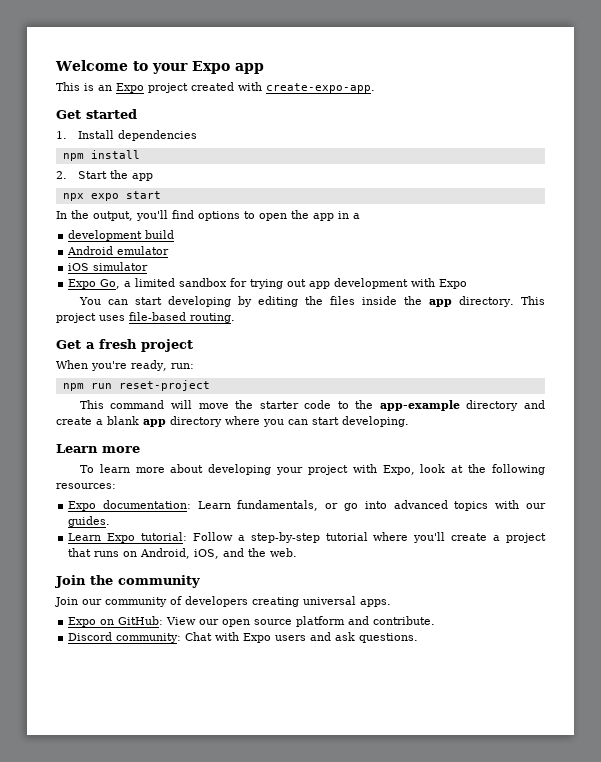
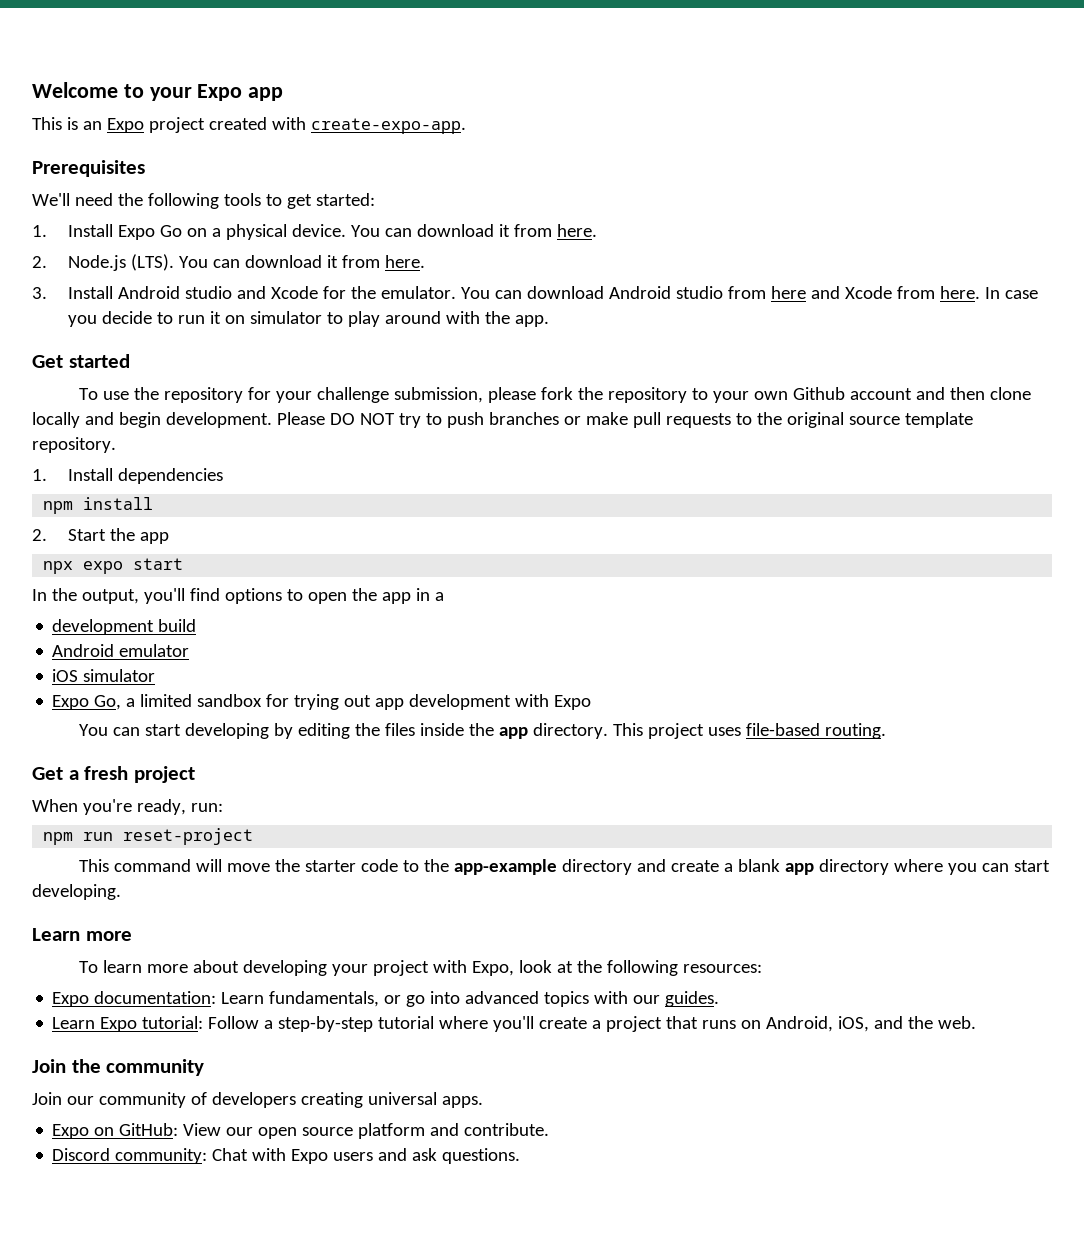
+ Prerequisites
+ We'll need the following tools to get started:
+ 1. Install Expo Go on a physical device. You can download it from here.
+ 2. Node.js (LTS). You can download it from here.
+ 3. Install Android studio and Xcode for the emulator. You can download Android studio from here and Xcode from here. In case you decide to run it on simulator to play around with the app.
  Get started
+ To use the repository for your challenge submission, please fork the repository to your own Github account and then clone locally and begin development. Please DO NOT try to push branches or make pull requests to the original source template repository.

